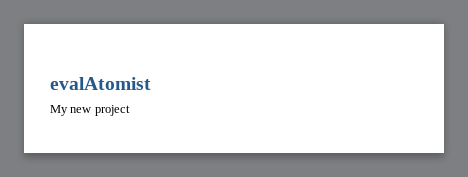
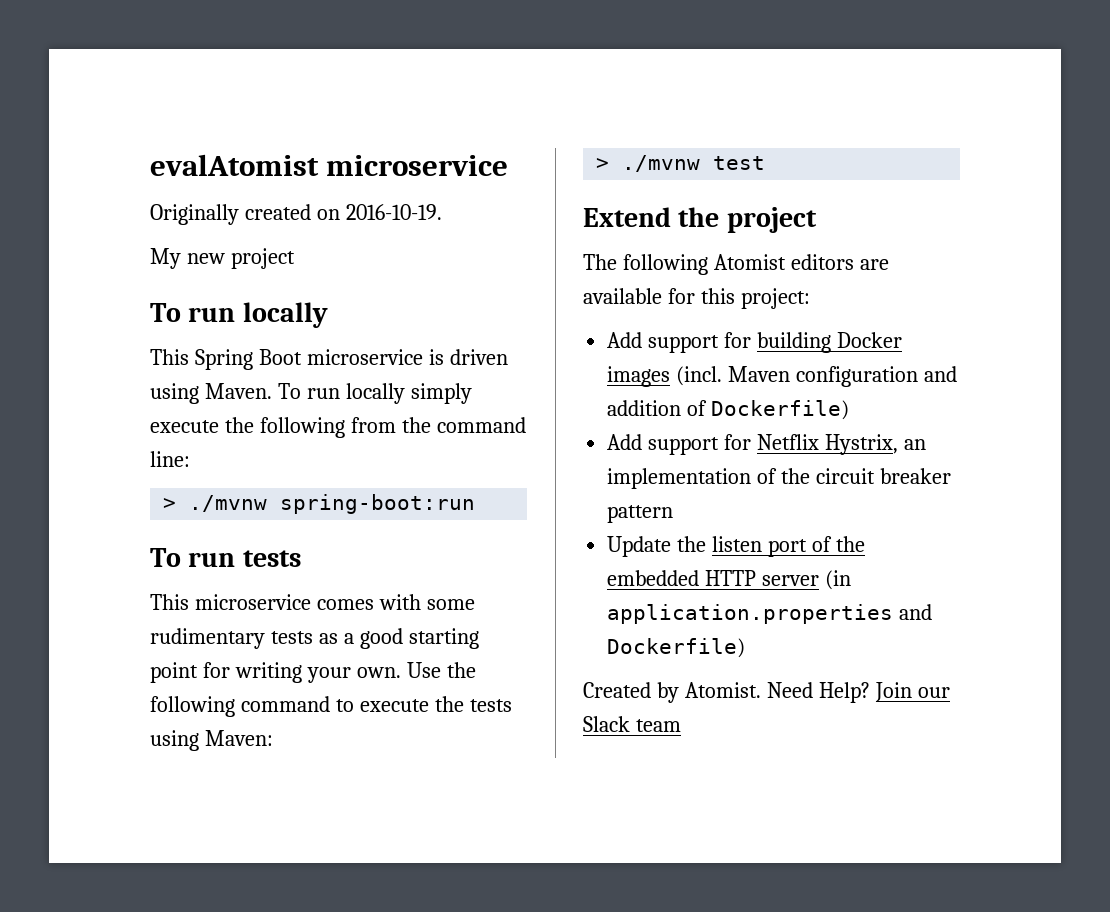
- evalAtomist
+ evalAtomist microservice
+ Originally created on 2016-10-19.
  My new project
+ To run locally
+ This Spring Boot microservice is driven using Maven. To run locally simply execute the following from the command line:
+ > ./mvnw spring-boot:run
+ To run tests
+ This microservice comes with some rudimentary tests as a good starting point for writing your own. Use the following command to execute the tests using Maven:
+ > ./mvnw test
+ Extend the project
+ The following Atomist editors are available for this project:
+ Add support for building Docker images (incl. Maven configuration and addition of Dockerfile)
+ Add support for Netflix Hystrix, an implementation of the circuit breaker pattern
+ Update the listen port of the embedded HTTP server (in application.properties and Dockerfile)
+ Created by Atomist. Need Help? Join our Slack team

